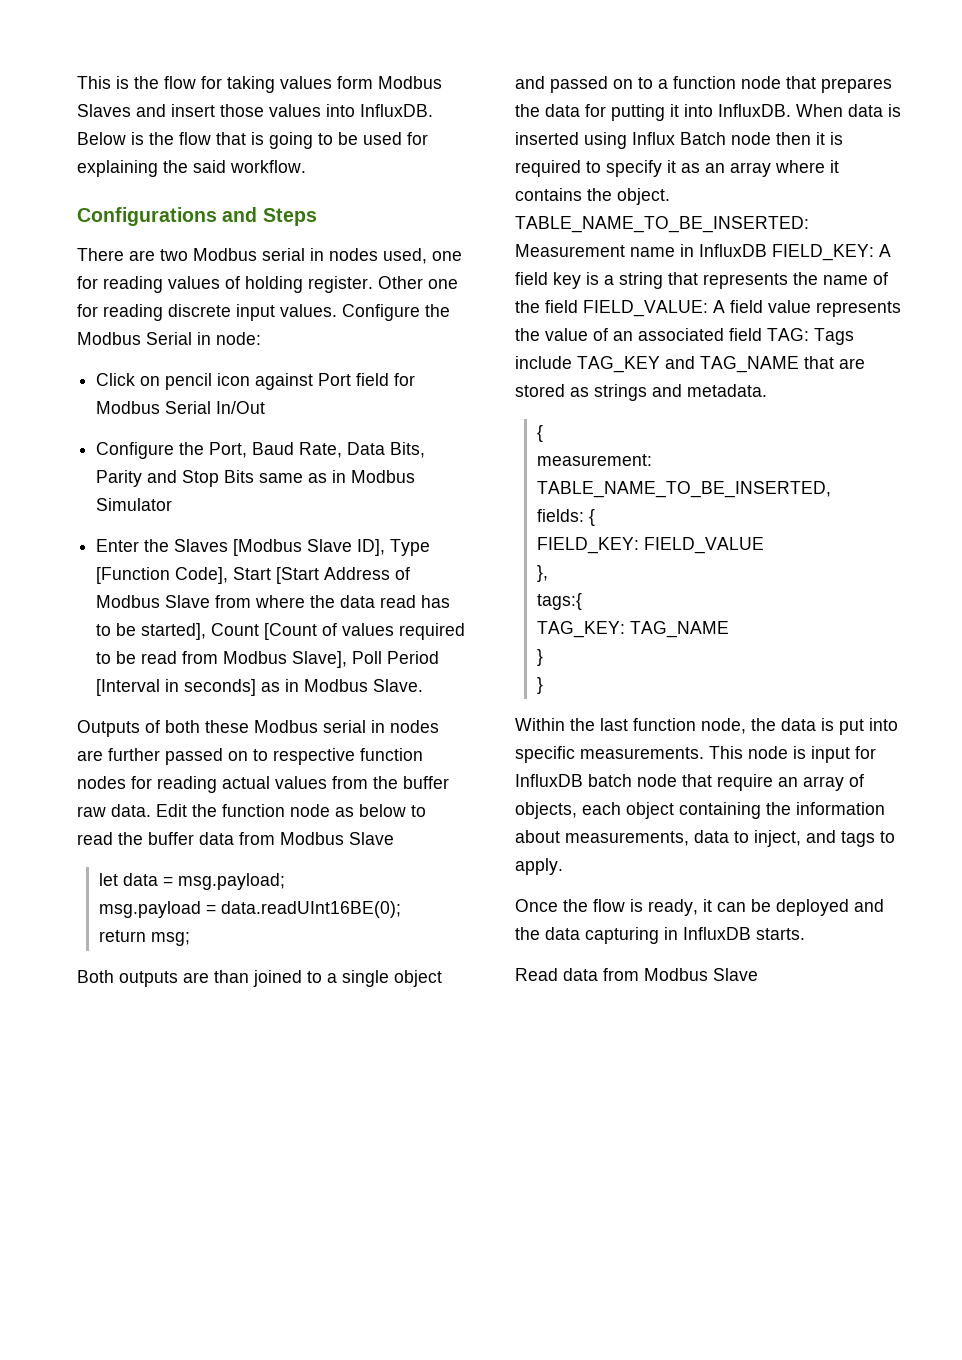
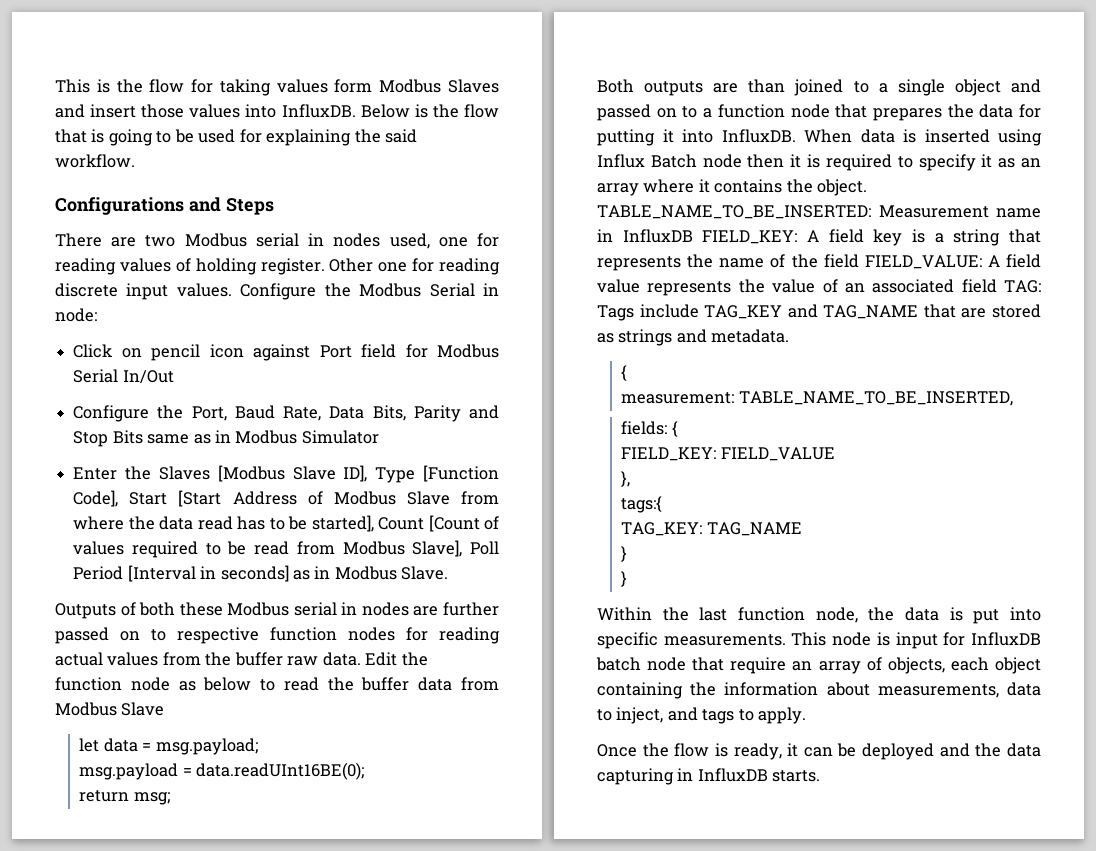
- Read data from Modbus Slave

